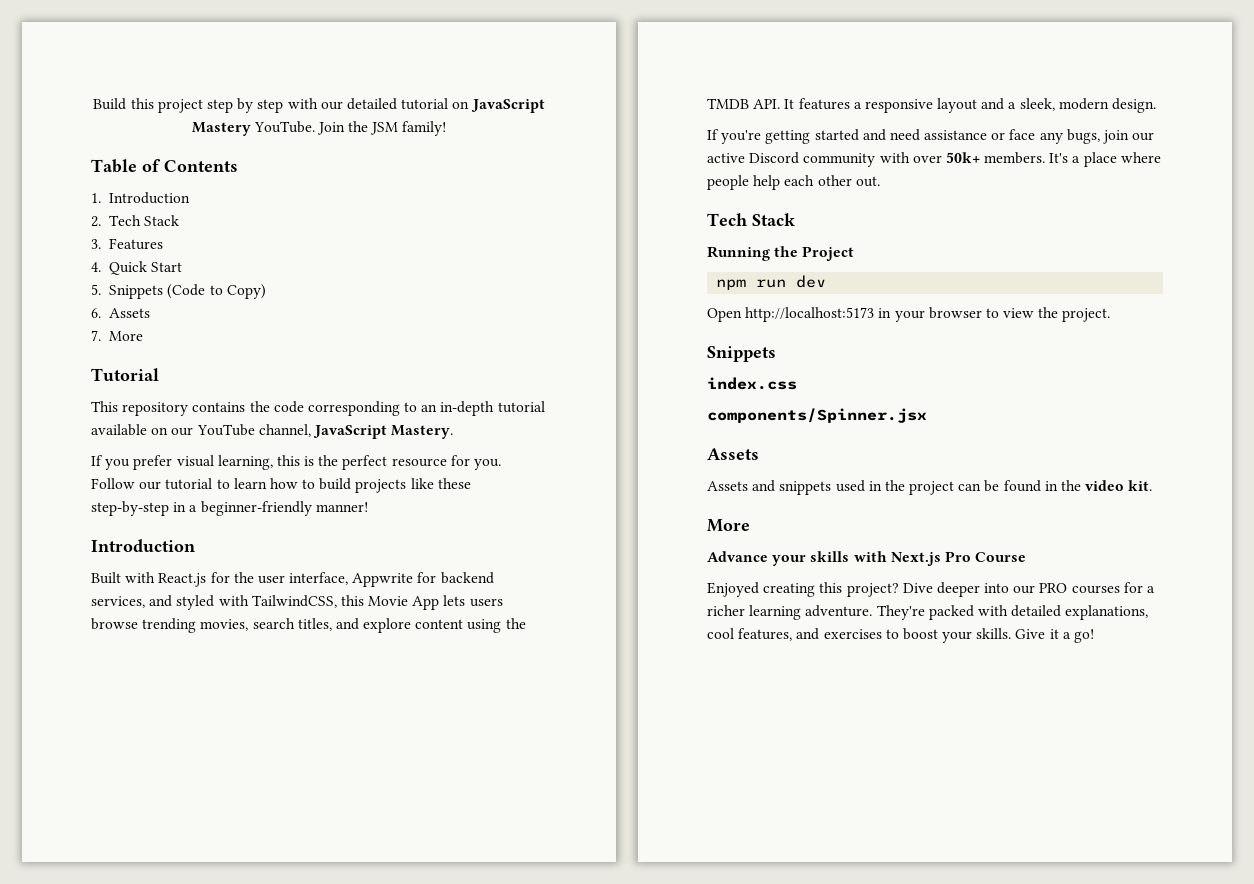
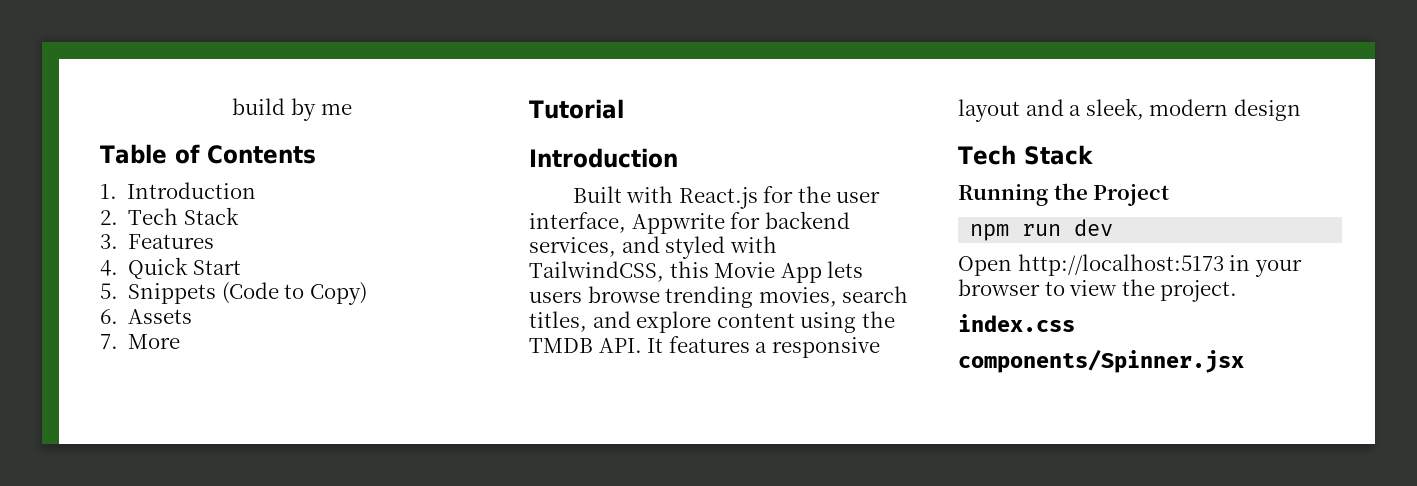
- Build this project step by step with our detailed tutorial on JavaScript Mastery YouTube. Join the JSM family!
+ build by me
- This repository contains the code corresponding to an in-depth tutorial available on our YouTube channel, JavaScript Mastery.
- If you prefer visual learning, this is the perfect resource for you. Follow our tutorial to learn how to build projects like these step-by-step in a beginner-friendly manner!
- Built with React.js for the user interface, Appwrite for backend services, and styled with TailwindCSS, this Movie App lets users browse trending movies, search titles, and explore content using the TMDB API. It features a responsive layout and a sleek, modern design.
- If you're getting started and need assistance or face any bugs, join our active Discord community with over 50k+ members. It's a place where people help each other out.
+ Built with React.js for the user interface, Appwrite for backend services, and styled with TailwindCSS, this Movie App lets users browse trending movies, search titles, and explore content using the TMDB API. It features a responsive layout and a sleek, modern design
  Open http://localhost:5173 in your browser to view the project.
- Snippets
  components/Spinner.jsx
- Assets
- Assets and snippets used in the project can be found in the video kit.
- More
- Advance your skills with Next.js Pro Course
- Enjoyed creating this project? Dive deeper into our PRO courses for a richer learning adventure. They're packed with detailed explanations, cool features, and exercises to boost your skills. Give it a go!

